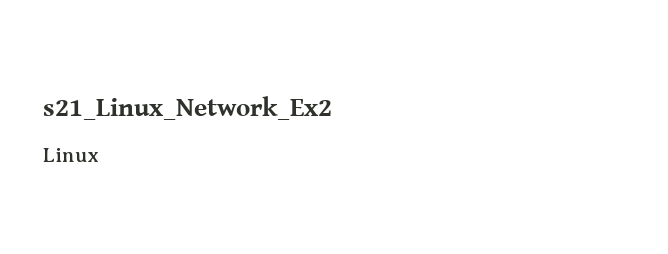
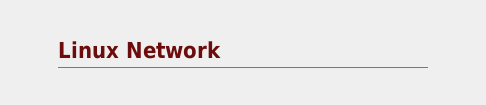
- s21_Linux_Network_Ex2
- Linux
+ Linux Network

